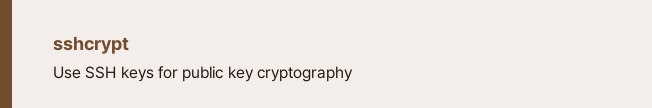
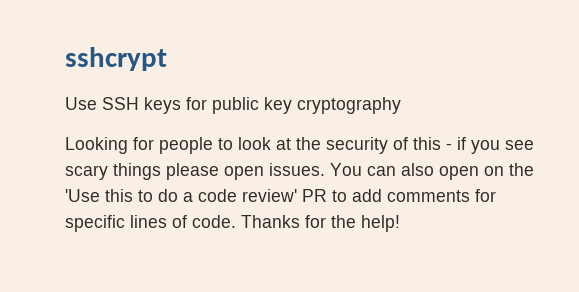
+ Looking for people to look at the security of this - if you see scary things please open issues. You can also open on the 'Use this to do a code review' PR to add comments for specific lines of code. Thanks for the help!

